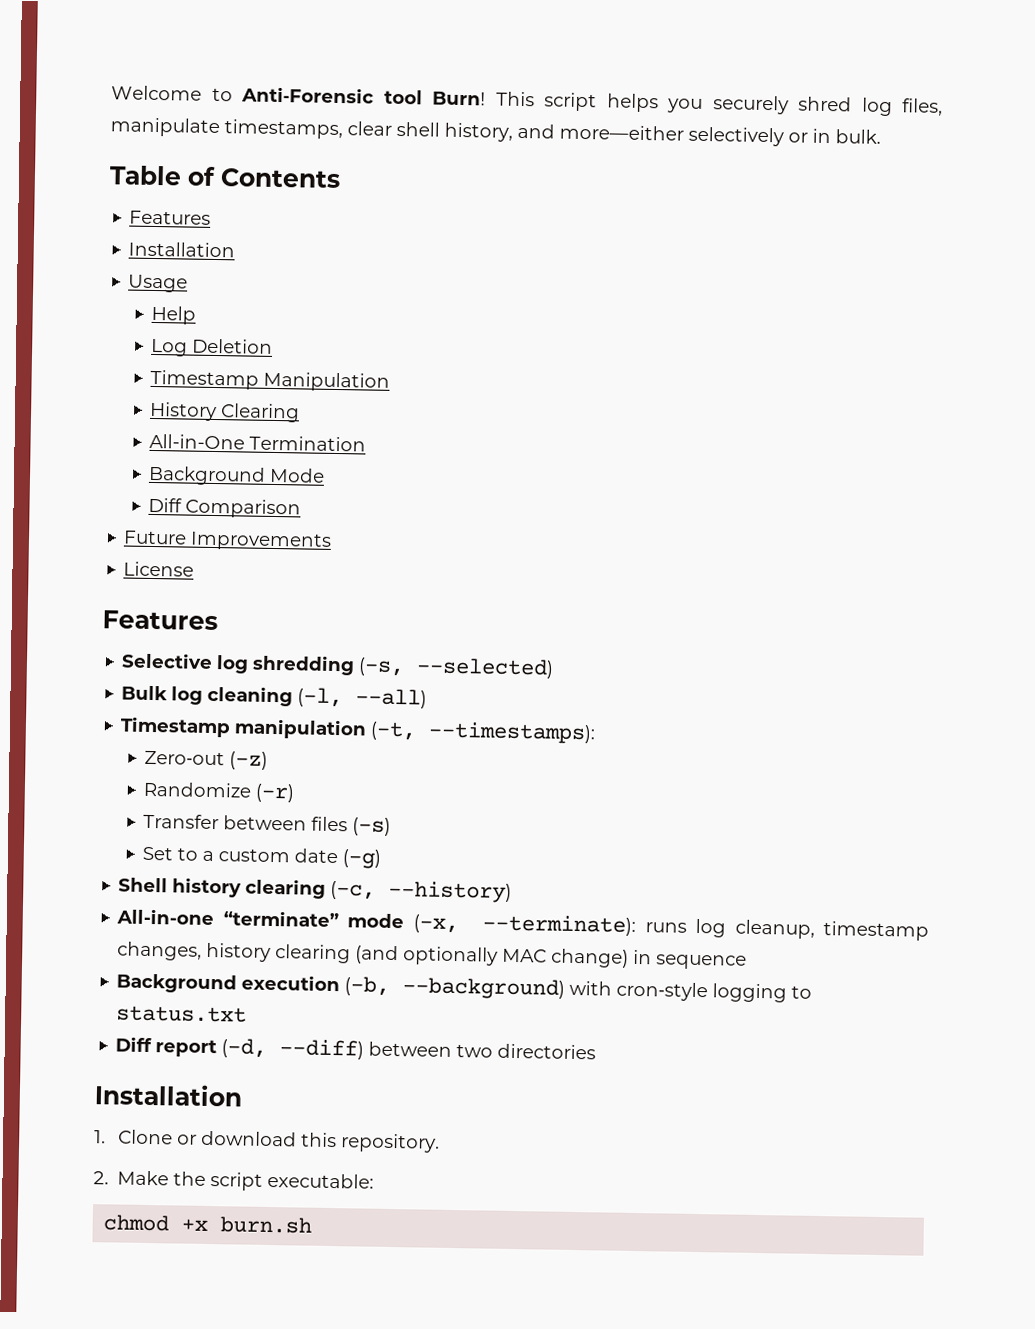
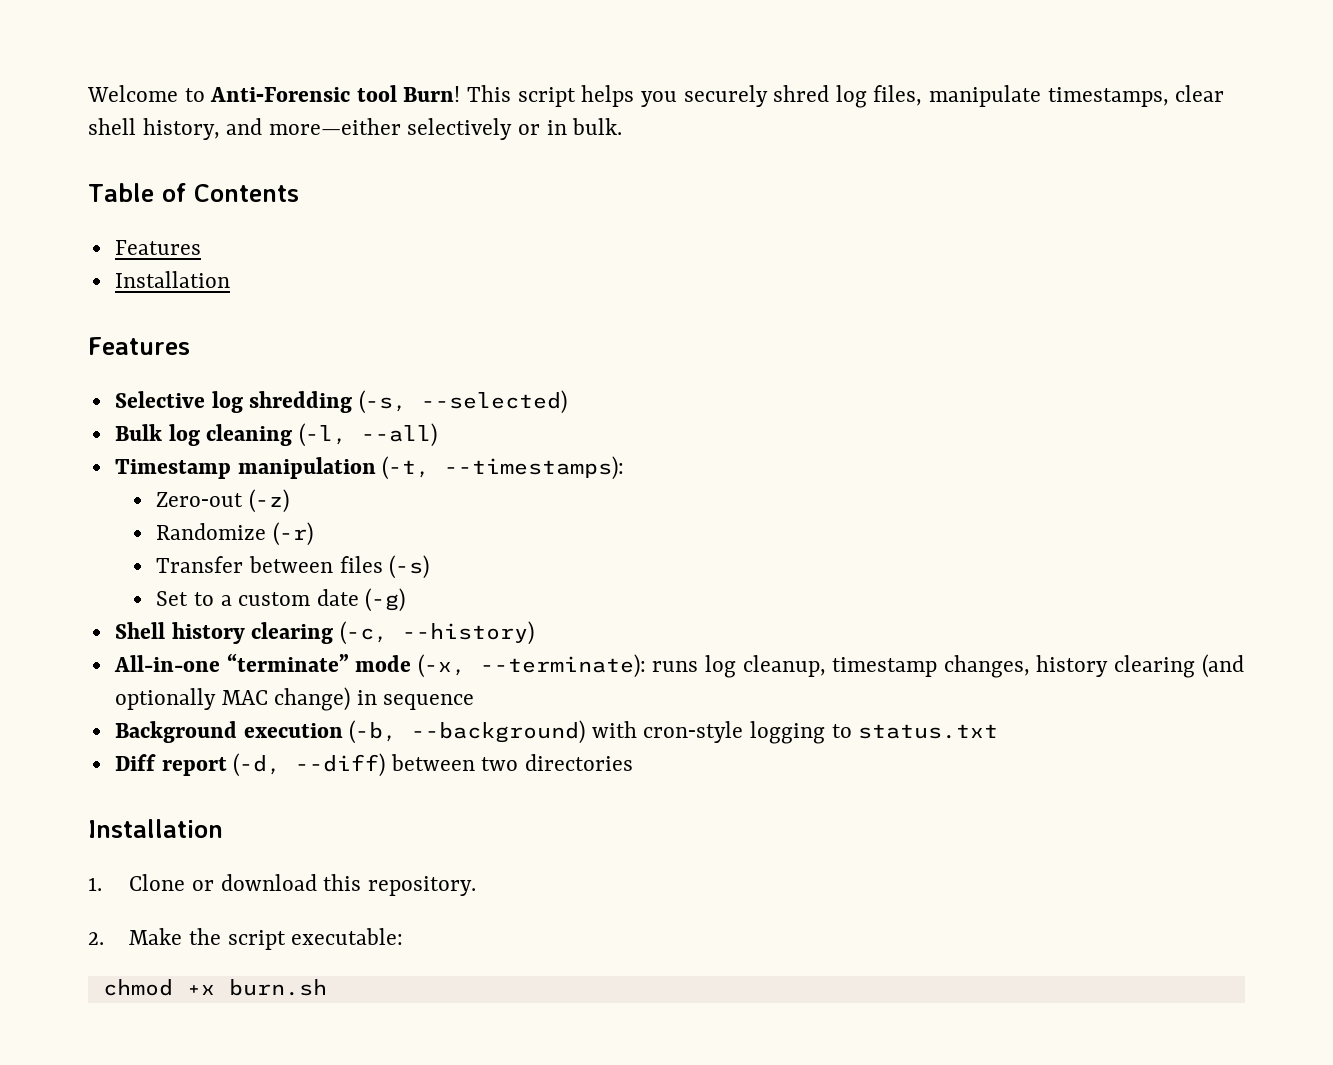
- Usage
- Help
- Log Deletion
- Timestamp Manipulation
- History Clearing
- All-in-One Termination
- Background Mode
- Diff Comparison
- Future Improvements
- License

